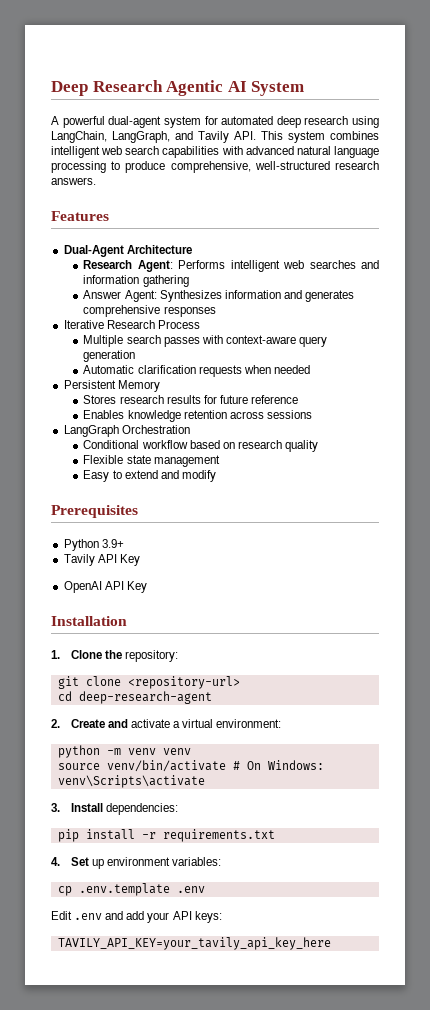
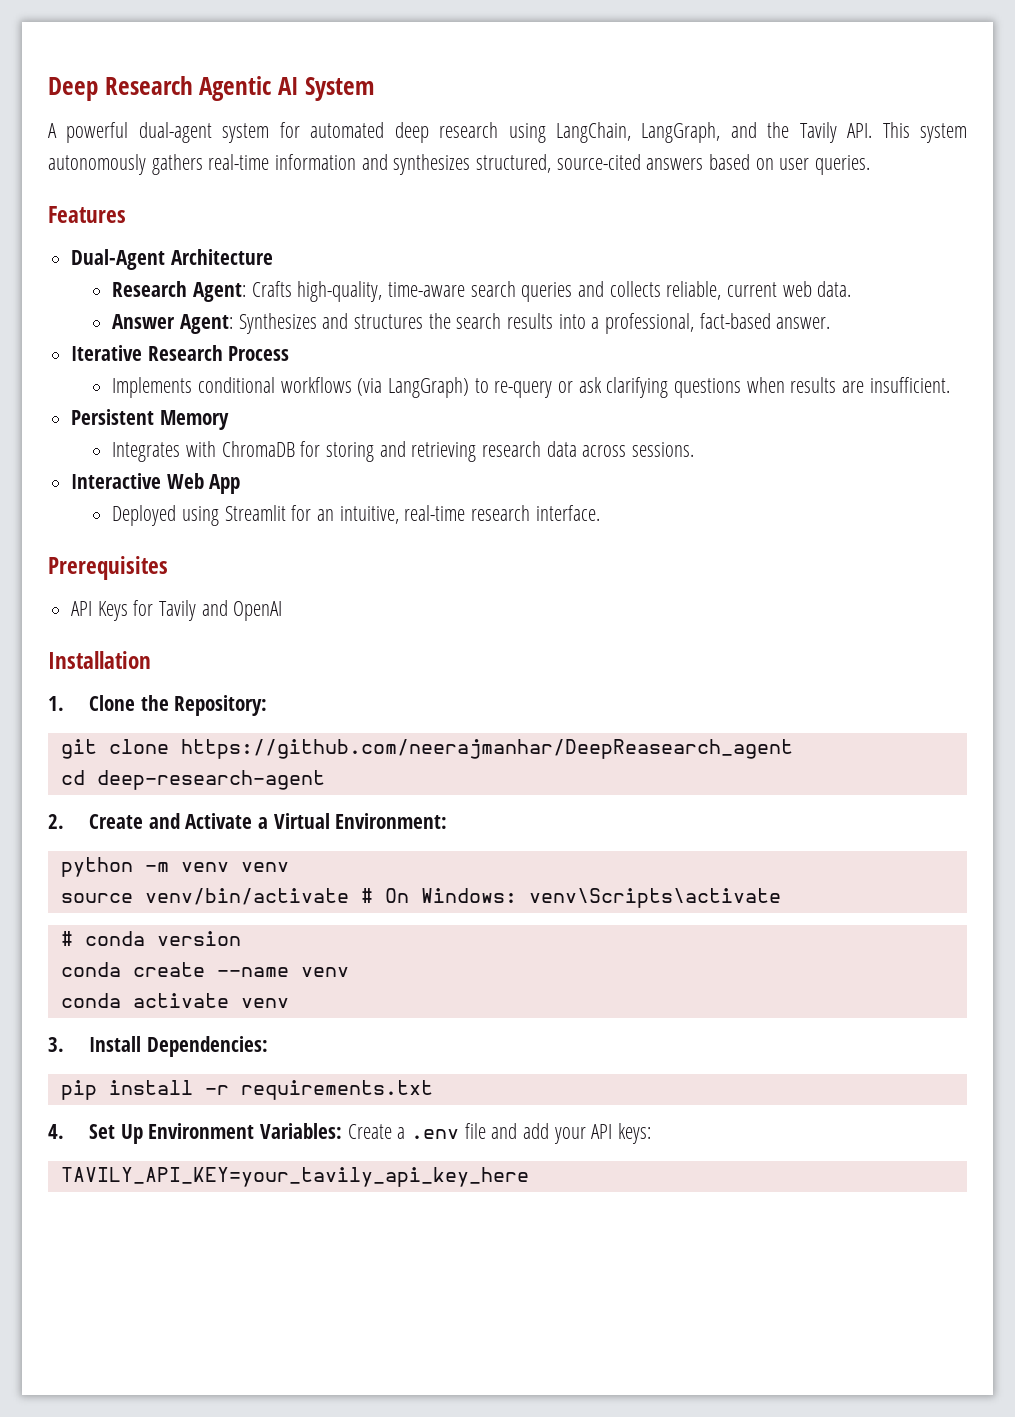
- A powerful dual-agent system for automated deep research using LangChain, LangGraph, and Tavily API. This system combines intelligent web search capabilities with advanced natural language processing to produce comprehensive, well-structured research answers.
+ A powerful dual-agent system for automated deep research using LangChain, LangGraph, and the Tavily API. This system autonomously gathers real-time information and synthesizes structured, source-cited answers based on user queries.
- Research Agent: Performs intelligent web searches and information gathering
- Answer Agent: Synthesizes information and generates comprehensive responses
+ Research Agent: Crafts high-quality, time-aware search queries and collects reliable, current web data.
+ Answer Agent: Synthesizes and structures the search results into a professional, fact-based answer.
  Iterative Research Process
- Multiple search passes with context-aware query generation
- Automatic clarification requests when needed
+ Implements conditional workflows (via LangGraph) to re-query or ask clarifying questions when results are insufficient.
  Persistent Memory
- Stores research results for future reference
- Enables knowledge retention across sessions
- LangGraph Orchestration
- Conditional workflow based on research quality
- Flexible state management
- Easy to extend and modify
+ Integrates with ChromaDB for storing and retrieving research data across sessions.
+ Interactive Web App
+ Deployed using Streamlit for an intuitive, real-time research interface.
  Prerequisites
- Python 3.9+
- Tavily API Key
- OpenAI API Key
+ API Keys for Tavily and OpenAI
- 1. Clone the repository:
+ 1. Clone the Repository:
- git clone <repository-url>
+ git clone https://github.com/neerajmanhar/DeepReasearch_agent
- 2. Create and activate a virtual environment:
+ 2. Create and Activate a Virtual Environment:
+ # conda version
+ conda create --name venv
+ conda activate venv
- 3. Install dependencies:
+ 3. Install Dependencies:
- 4. Set up environment variables:
- cp .env.template .env
- Edit .env and add your API keys:
+ 4. Set Up Environment Variables: Create a .env file and add your API keys:

